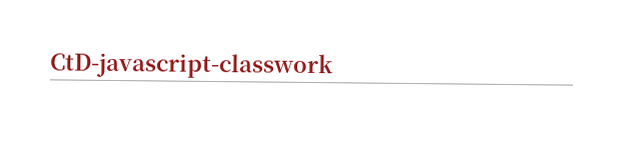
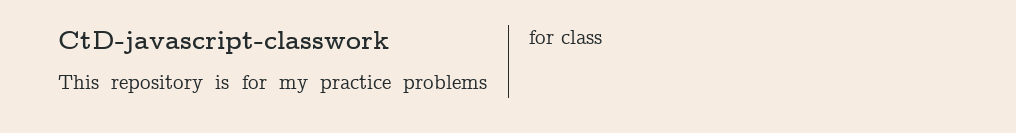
+ This repository is for my practice problems for class

